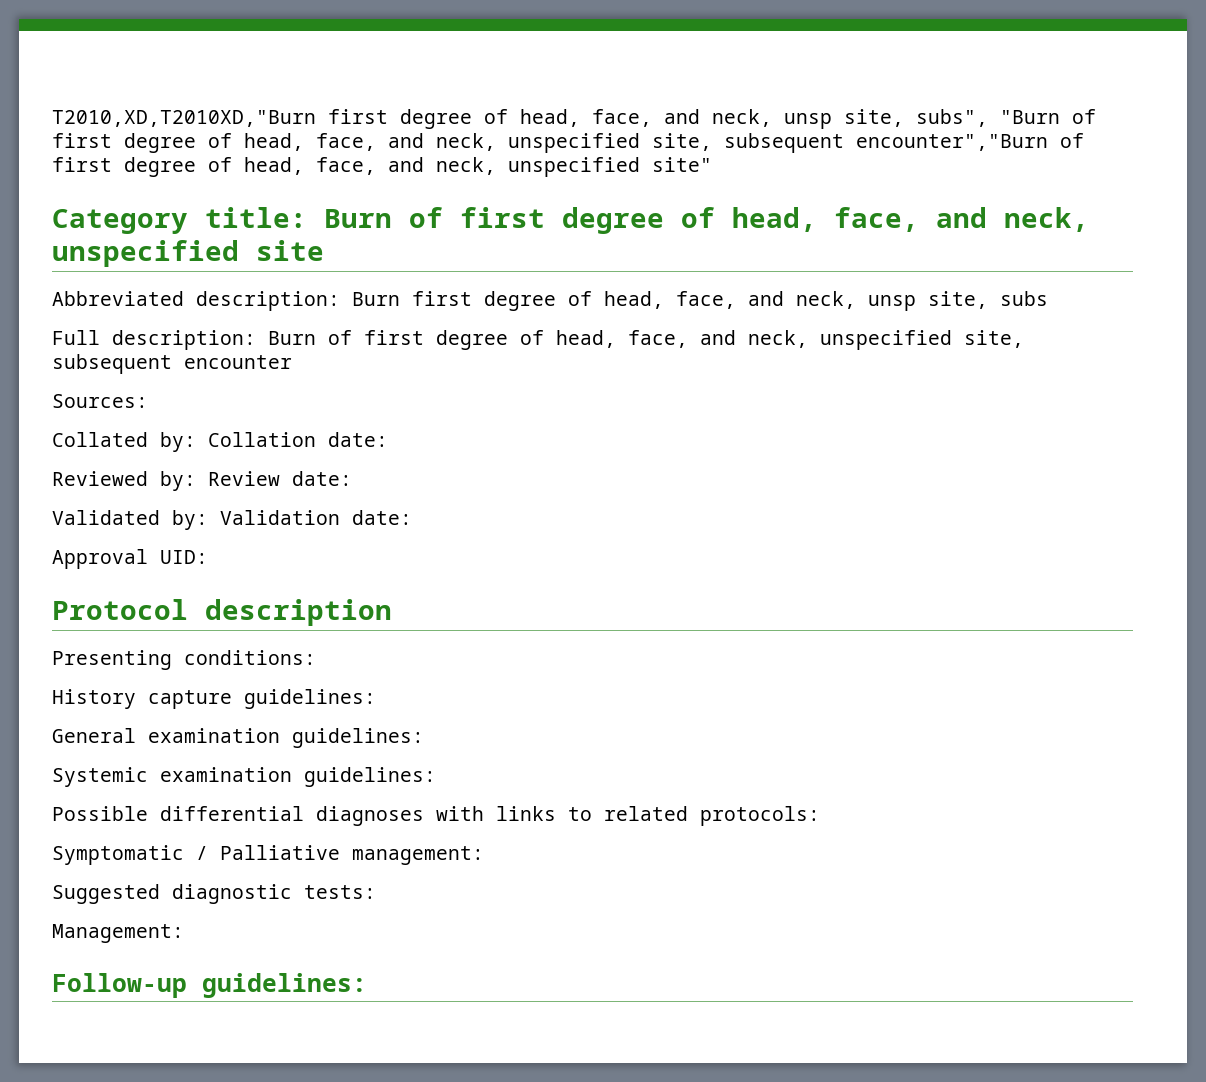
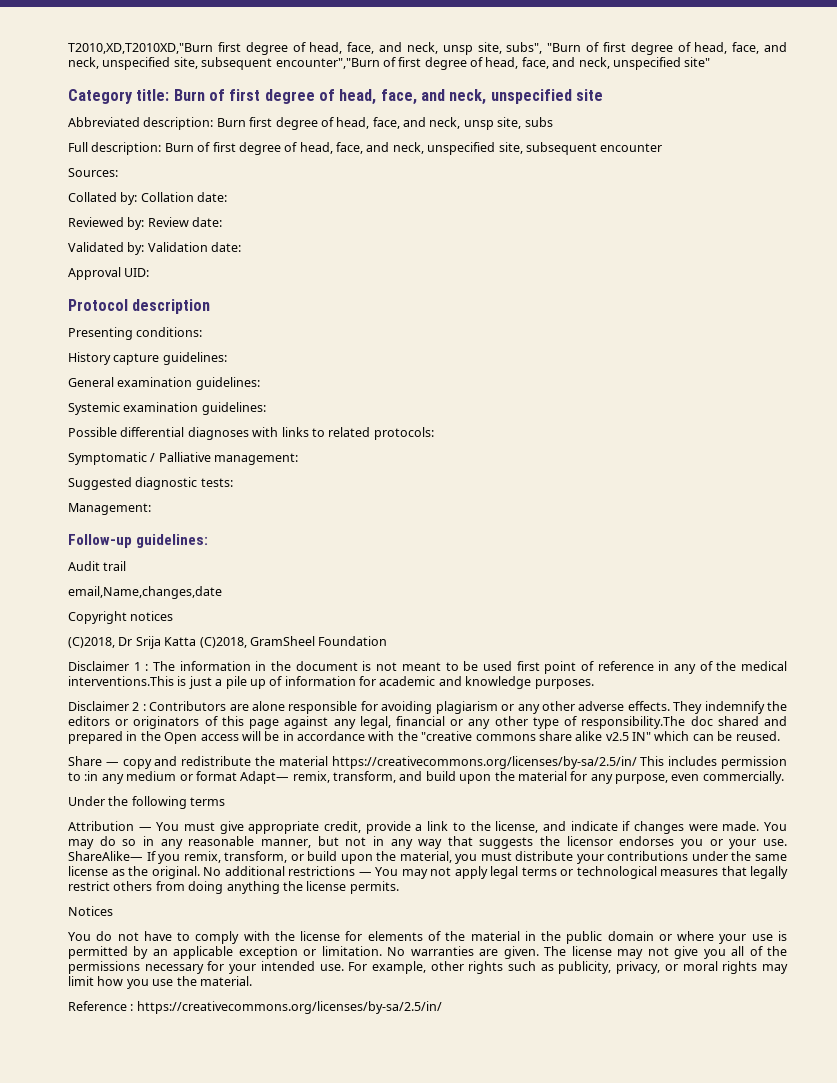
+ Audit trail
+ email,Name,changes,date
+ Copyright notices
+ (C)2018, Dr Srija Katta (C)2018, GramSheel Foundation
+ Disclaimer 1 : The information in the document is not meant to be used first point of reference in any of the medical interventions.This is just a pile up of information for academic and knowledge purposes.
+ Disclaimer 2 : Contributors are alone responsible for avoiding plagiarism or any other adverse effects. They indemnify the editors or originators of this page against any legal, financial or any other type of responsibility.The doc shared and prepared in the Open access will be in accordance with the "creative commons share alike v2.5 IN" which can be reused.
+ Share — copy and redistribute the material https://creativecommons.org/licenses/by-sa/2.5/in/ This includes permission to :in any medium or format Adapt— remix, transform, and build upon the material for any purpose, even commercially.
+ Under the following terms
+ Attribution — You must give appropriate credit, provide a link to the license, and indicate if changes were made. You may do so in any reasonable manner, but not in any way that suggests the licensor endorses you or your use. ShareAlike— If you remix, transform, or build upon the material, you must distribute your contributions under the same license as the original. No additional restrictions — You may not apply legal terms or technological measures that legally restrict others from doing anything the license permits.
+ Notices
+ You do not have to comply with the license for elements of the material in the public domain or where your use is permitted by an applicable exception or limitation. No warranties are given. The license may not give you all of the permissions necessary for your intended use. For example, other rights such as publicity, privacy, or moral rights may limit how you use the material.
+ Reference : https://creativecommons.org/licenses/by-sa/2.5/in/

